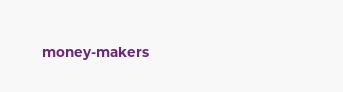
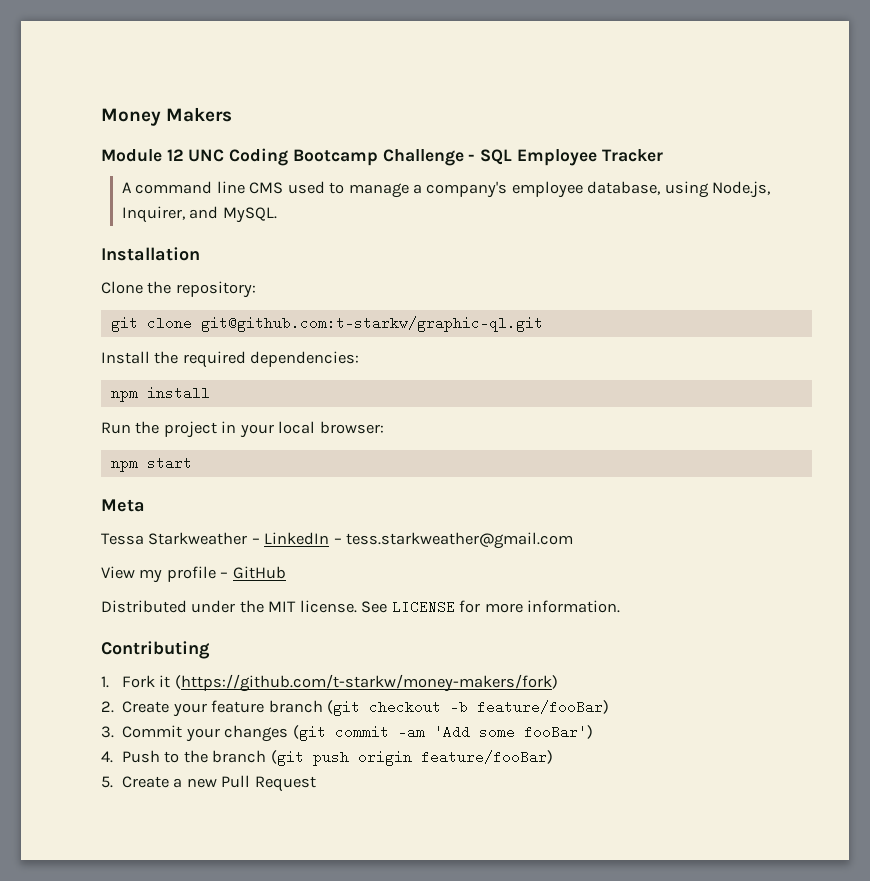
- money-makers
+ Money Makers
+ Module 12 UNC Coding Bootcamp Challenge - SQL Employee Tracker
+ A command line CMS used to manage a company's employee database, using Node.js, Inquirer, and MySQL.
+ Installation
+ Clone the repository:
+ git clone git@github.com:t-starkw/graphic-ql.git
+ Install the required dependencies:
+ npm install
+ Run the project in your local browser:
+ npm start
+ Meta
+ Tessa Starkweather – LinkedIn – tess.starkweather@gmail.com
+ View my profile – GitHub
+ Distributed under the MIT license. See LICENSE for more information.
+ Contributing
+ 1. Fork it (https://github.com/t-starkw/money-makers/fork)
+ 2. Create your feature branch (git checkout -b feature/fooBar)
+ 3. Commit your changes (git commit -am 'Add some fooBar')
+ 4. Push to the branch (git push origin feature/fooBar)
+ 5. Create a new Pull Request

